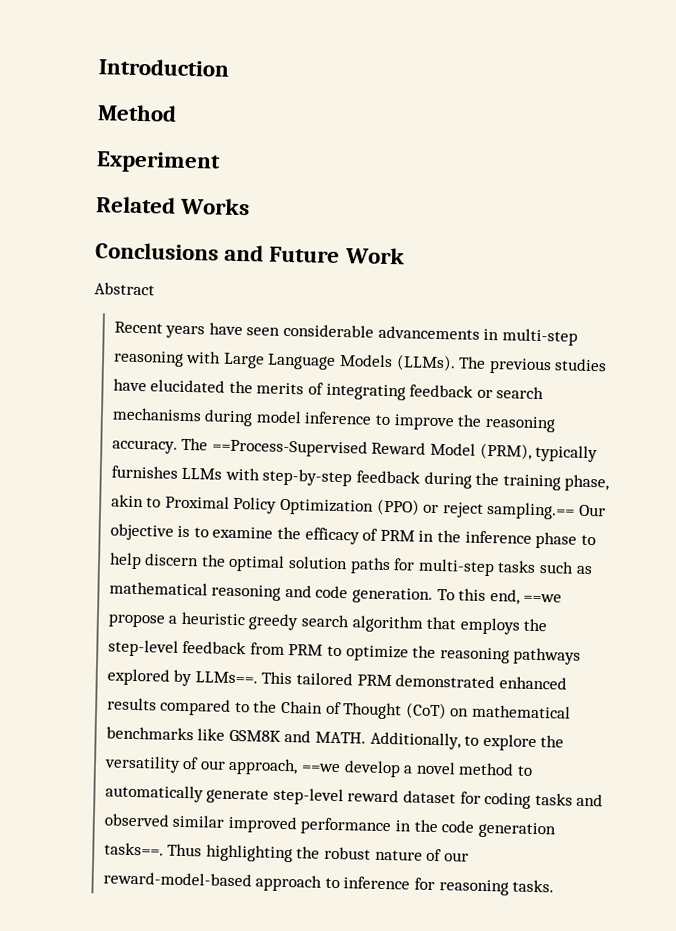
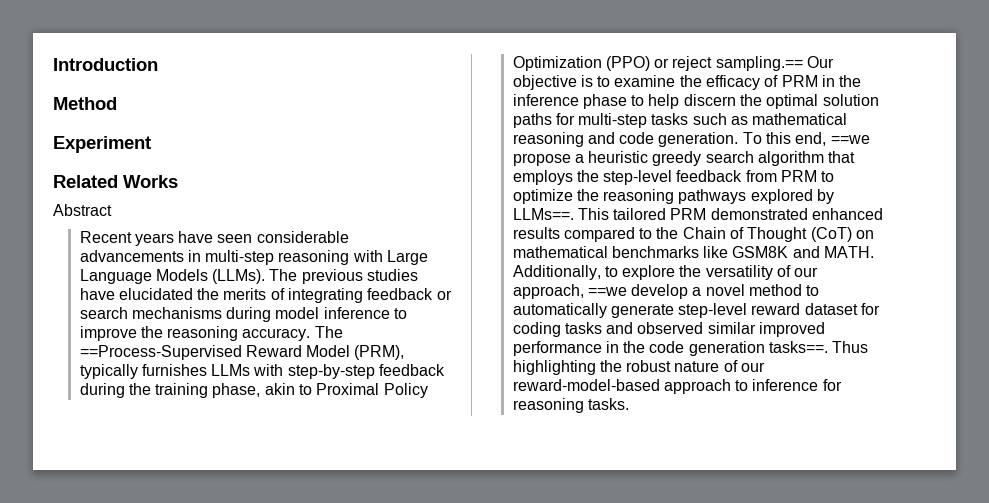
- Conclusions and Future Work

